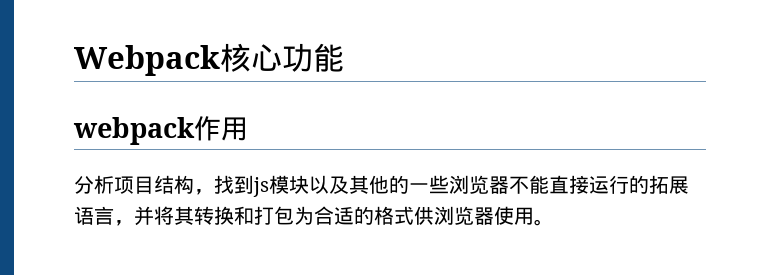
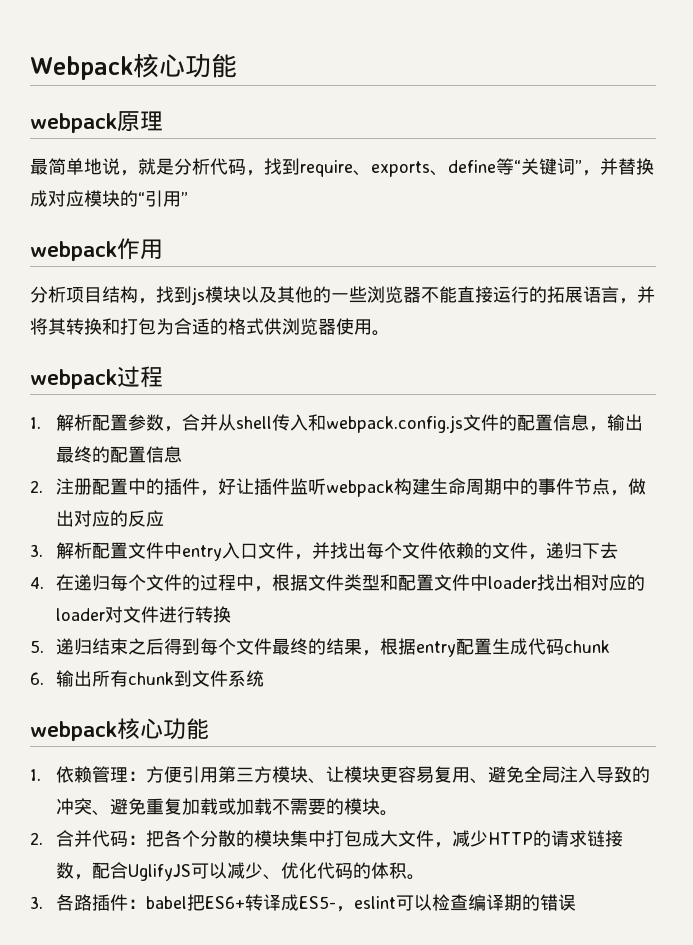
+ webpack原理
+ 最简单地说，就是分析代码，找到require、exports、define等“关键词”，并替换成对应模块的“引用”
+ webpack过程
+ 1.解析配置参数，合并从shell传入和webpack.config.js文件的配置信息，输出最终的配置信息
+ 2.注册配置中的插件，好让插件监听webpack构建生命周期中的事件节点，做出对应的反应
+ 3.解析配置文件中entry入口文件，并找出每个文件依赖的文件，递归下去
+ 4.在递归每个文件的过程中，根据文件类型和配置文件中loader找出相对应的loader对文件进行转换
+ 5.递归结束之后得到每个文件最终的结果，根据entry配置生成代码chunk
+ 6.输出所有chunk到文件系统
+ webpack核心功能
+ 1.依赖管理：方便引用第三方模块、让模块更容易复用、避免全局注入导致的冲突、避免重复加载或加载不需要的模块。
+ 2.合并代码：把各个分散的模块集中打包成大文件，减少HTTP的请求链接数，配合UglifyJS可以减少、优化代码的体积。
+ 3.各路插件：babel把ES6+转译成ES5-，eslint可以检查编译期的错误

